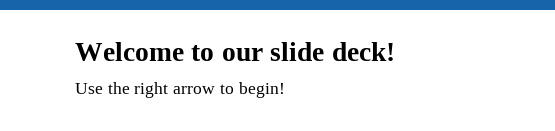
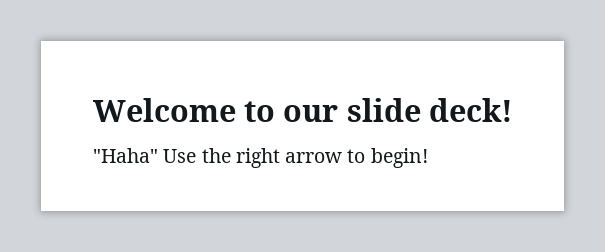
- Use the right arrow to begin!
+ "Haha" Use the right arrow to begin!

